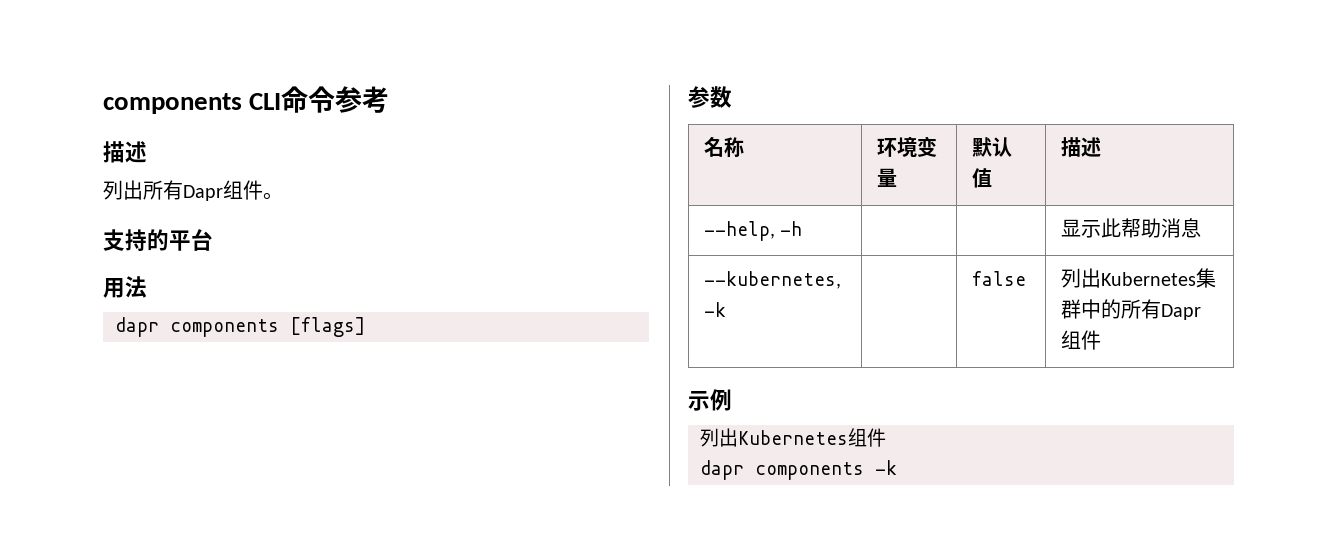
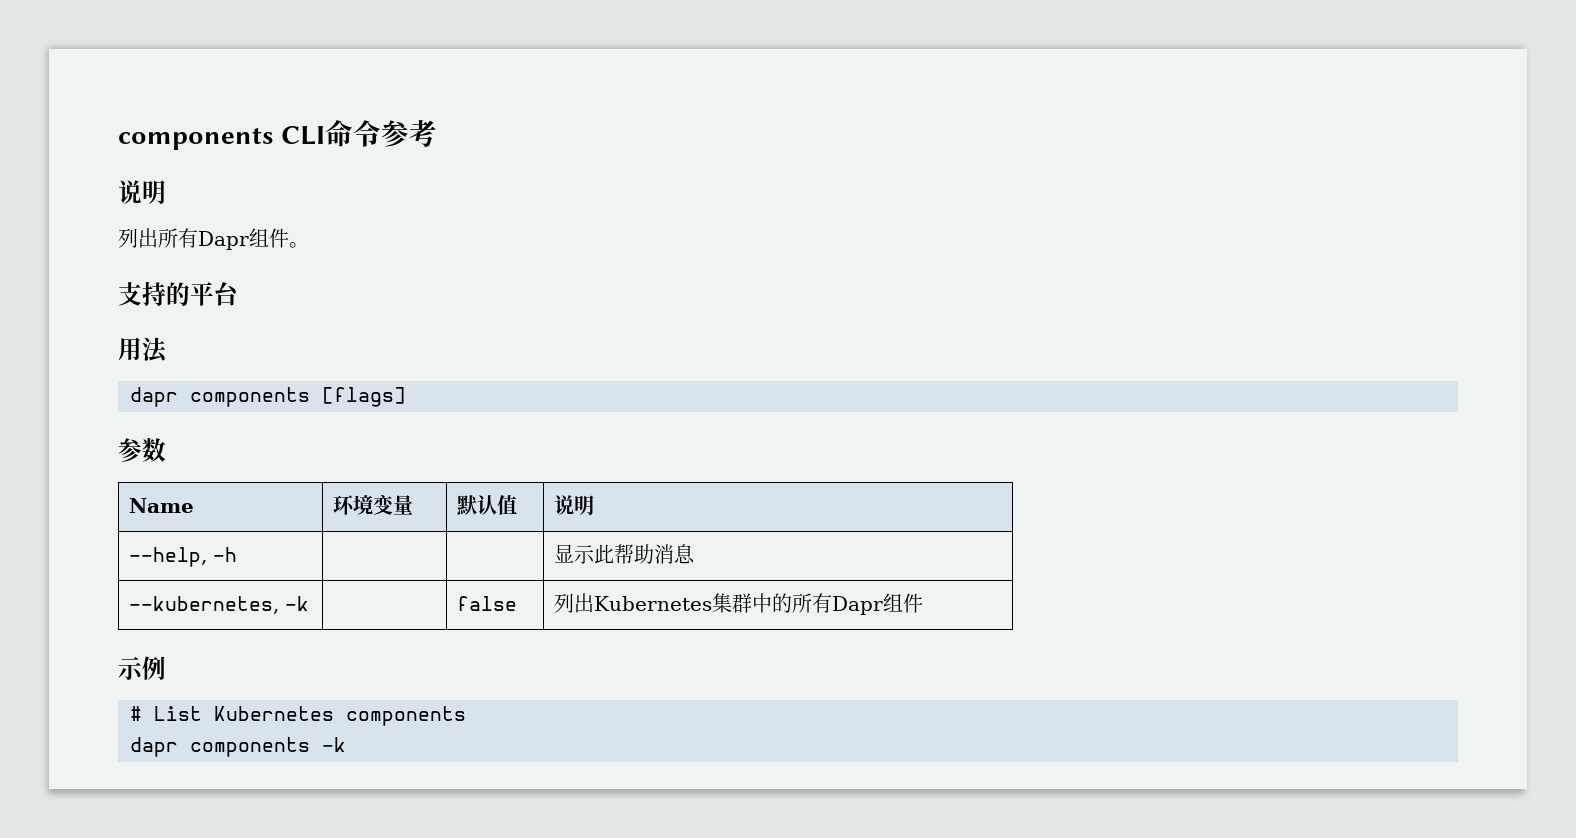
  components CLI命令参考
- 描述
+ 说明
- 名称 | 环境变量 | 默认值 | 描述
+ Name | 环境变量 | 默认值 | 说明
- 列出Kubernetes组件
+ # List Kubernetes components

